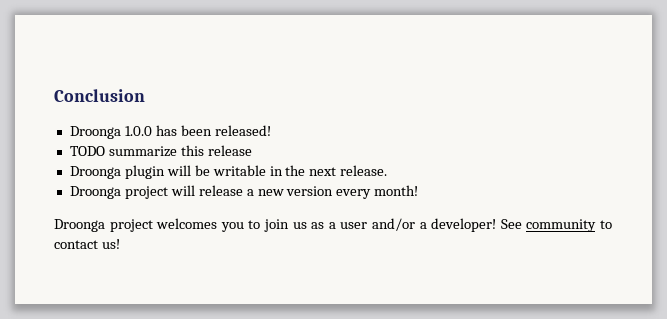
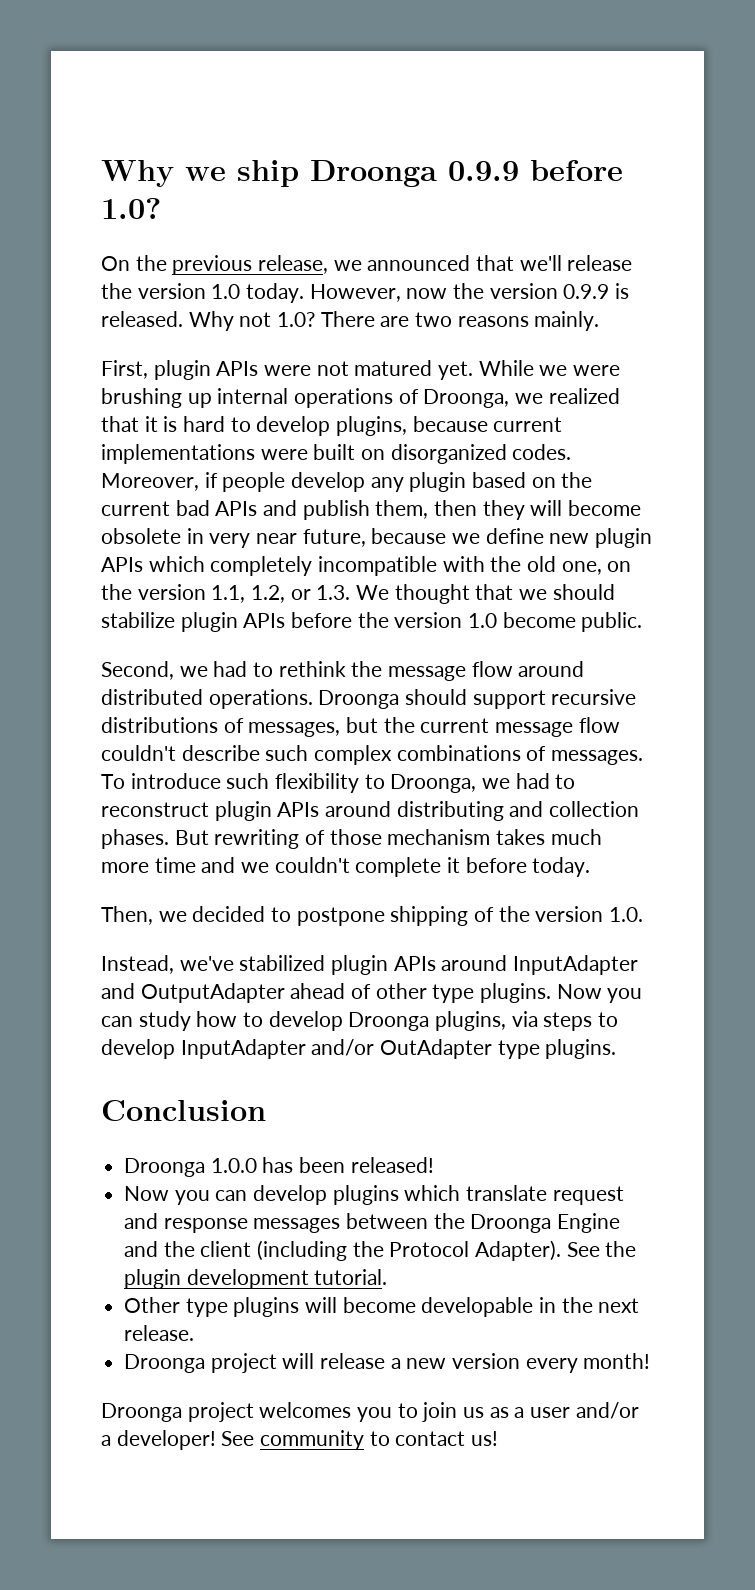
+ Why we ship Droonga 0.9.9 before 1.0?
+ On the previous release, we announced that we'll release the version 1.0 today. However, now the version 0.9.9 is released. Why not 1.0? There are two reasons mainly.
+ First, plugin APIs were not matured yet. While we were brushing up internal operations of Droonga, we realized that it is hard to develop plugins, because current implementations were built on disorganized codes. Moreover, if people develop any plugin based on the current bad APIs and publish them, then they will become obsolete in very near future, because we define new plugin APIs which completely incompatible with the old one, on the version 1.1, 1.2, or 1.3. We thought that we should stabilize plugin APIs before the version 1.0 become public.
+ Second, we had to rethink the message flow around distributed operations. Droonga should support recursive distributions of messages, but the current message flow couldn't describe such complex combinations of messages. To introduce such flexibility to Droonga, we had to reconstruct plugin APIs around distributing and collection phases. But rewriting of those mechanism takes much more time and we couldn't complete it before today.
+ Then, we decided to postpone shipping of the version 1.0.
+ Instead, we've stabilized plugin APIs around InputAdapter and OutputAdapter ahead of other type plugins. Now you can study how to develop Droonga plugins, via steps to develop InputAdapter and/or OutAdapter type plugins.
- TODO summarize this release
- Droonga plugin will be writable in the next release.
+ Now you can develop plugins which translate request and response messages between the Droonga Engine and the client (including the Protocol Adapter). See the plugin development tutorial.
+ Other type plugins will become developable in the next release.

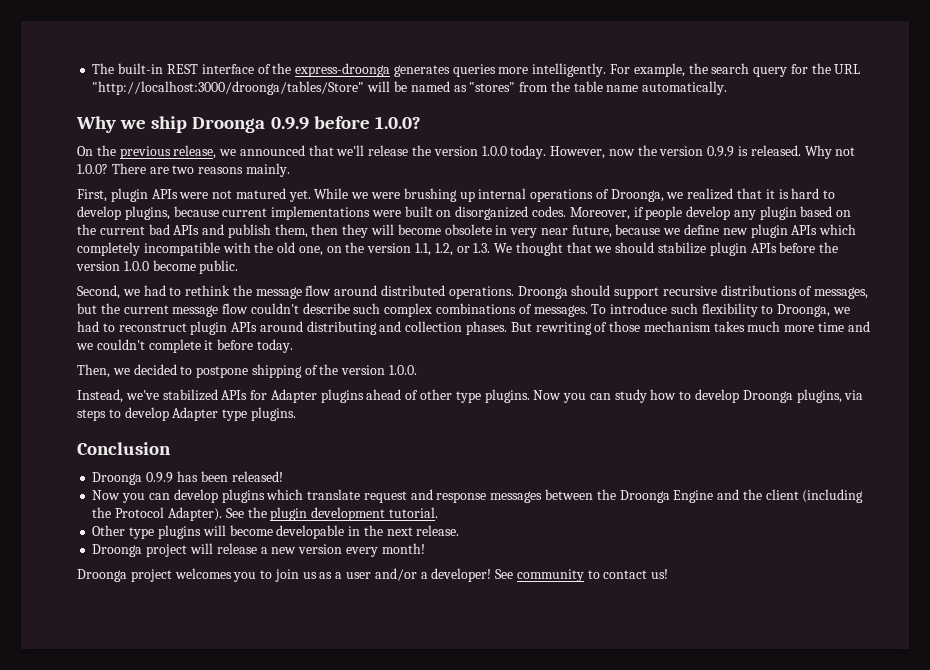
+ The built-in REST interface of the express-droonga generates queries more intelligently. For example, the search query for the URL "http://localhost:3000/droonga/tables/Store" will be named as "stores" from the table name automatically.
- Why we ship Droonga 0.9.9 before 1.0?
+ Why we ship Droonga 0.9.9 before 1.0.0?
- On the previous release, we announced that we'll release the version 1.0 today.
+ On the previous release, we announced that we'll release the version 1.0.0 today.
- Why not 1.0?
+ Why not 1.0.0?
- Moreover, if people develop any plugin based on the current bad APIs and publish them, then they will become obsolete in very near future, because we define new plugin APIs which completely incompatible with the old one, on the version 1.1, 1.2, or 1.3. We thought that we should stabilize plugin APIs before the version 1.0 become public.
+ Moreover, if people develop any plugin based on the current bad APIs and publish them, then they will become obsolete in very near future, because we define new plugin APIs which completely incompatible with the old one, on the version 1.1, 1.2, or 1.3. We thought that we should stabilize plugin APIs before the version 1.0.0 become public.
- Then, we decided to postpone shipping of the version 1.0.
+ Then, we decided to postpone shipping of the version 1.0.0.
- Instead, we've stabilized plugin APIs around InputAdapter and OutputAdapter ahead of other type plugins.
+ Instead, we've stabilized APIs for Adapter plugins ahead of other type plugins.
- Now you can study how to develop Droonga plugins, via steps to develop InputAdapter and/or OutAdapter type plugins.
+ Now you can study how to develop Droonga plugins, via steps to develop Adapter type plugins.
- Droonga 1.0.0 has been released!
+ Droonga 0.9.9 has been released!

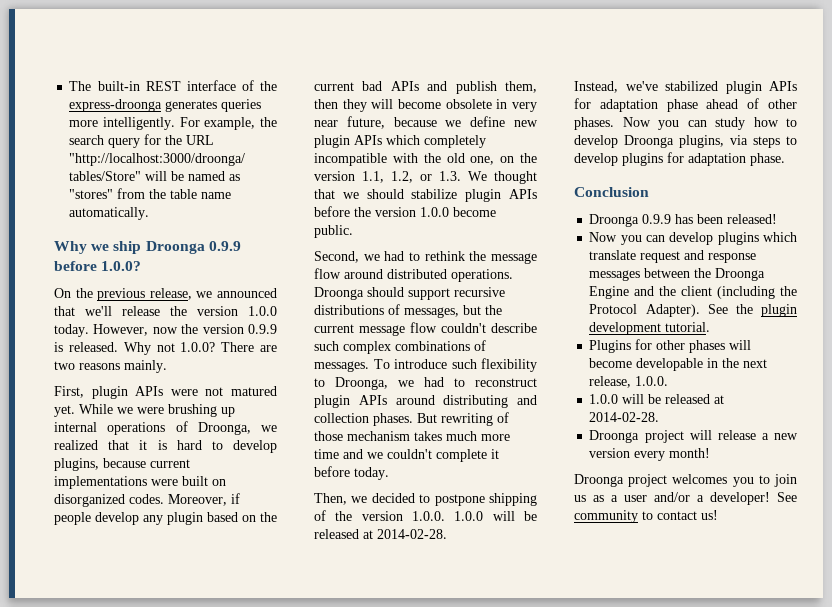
- Then, we decided to postpone shipping of the version 1.0.0.
+ Then, we decided to postpone shipping of the version 1.0.0. 1.0.0 will be released at 2014-02-28.
- Instead, we've stabilized APIs for Adapter plugins ahead of other type plugins.
+ Instead, we've stabilized plugin APIs for adaptation phase ahead of other phases.
- Now you can study how to develop Droonga plugins, via steps to develop Adapter type plugins.
+ Now you can study how to develop Droonga plugins, via steps to develop plugins for adaptation phase.
- Other type plugins will become developable in the next release.
+ Plugins for other phases will become developable in the next release, 1.0.0.
+ 1.0.0 will be released at 2014-02-28.

